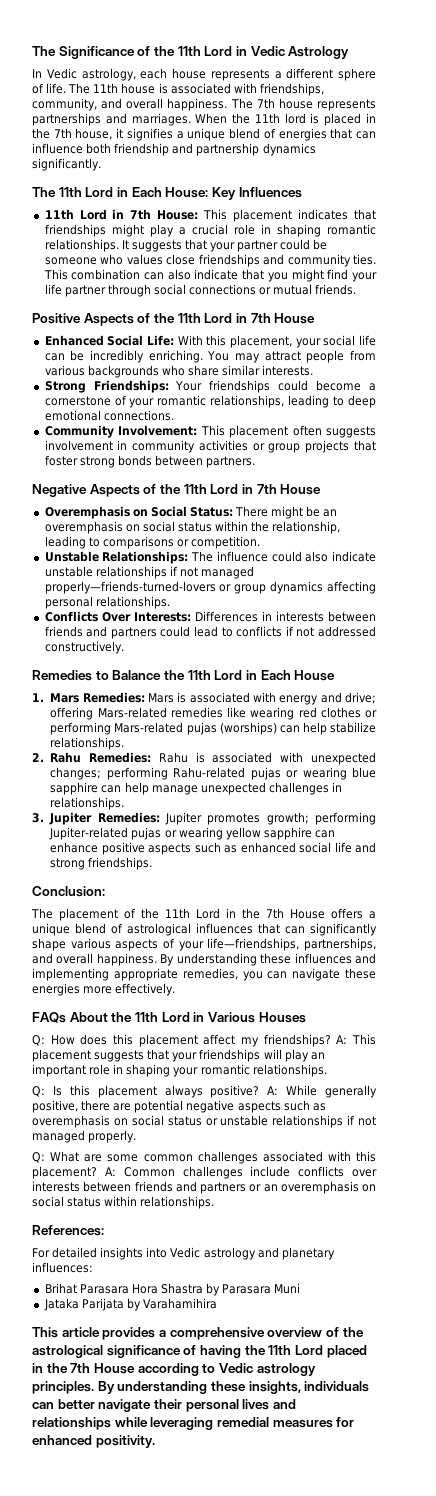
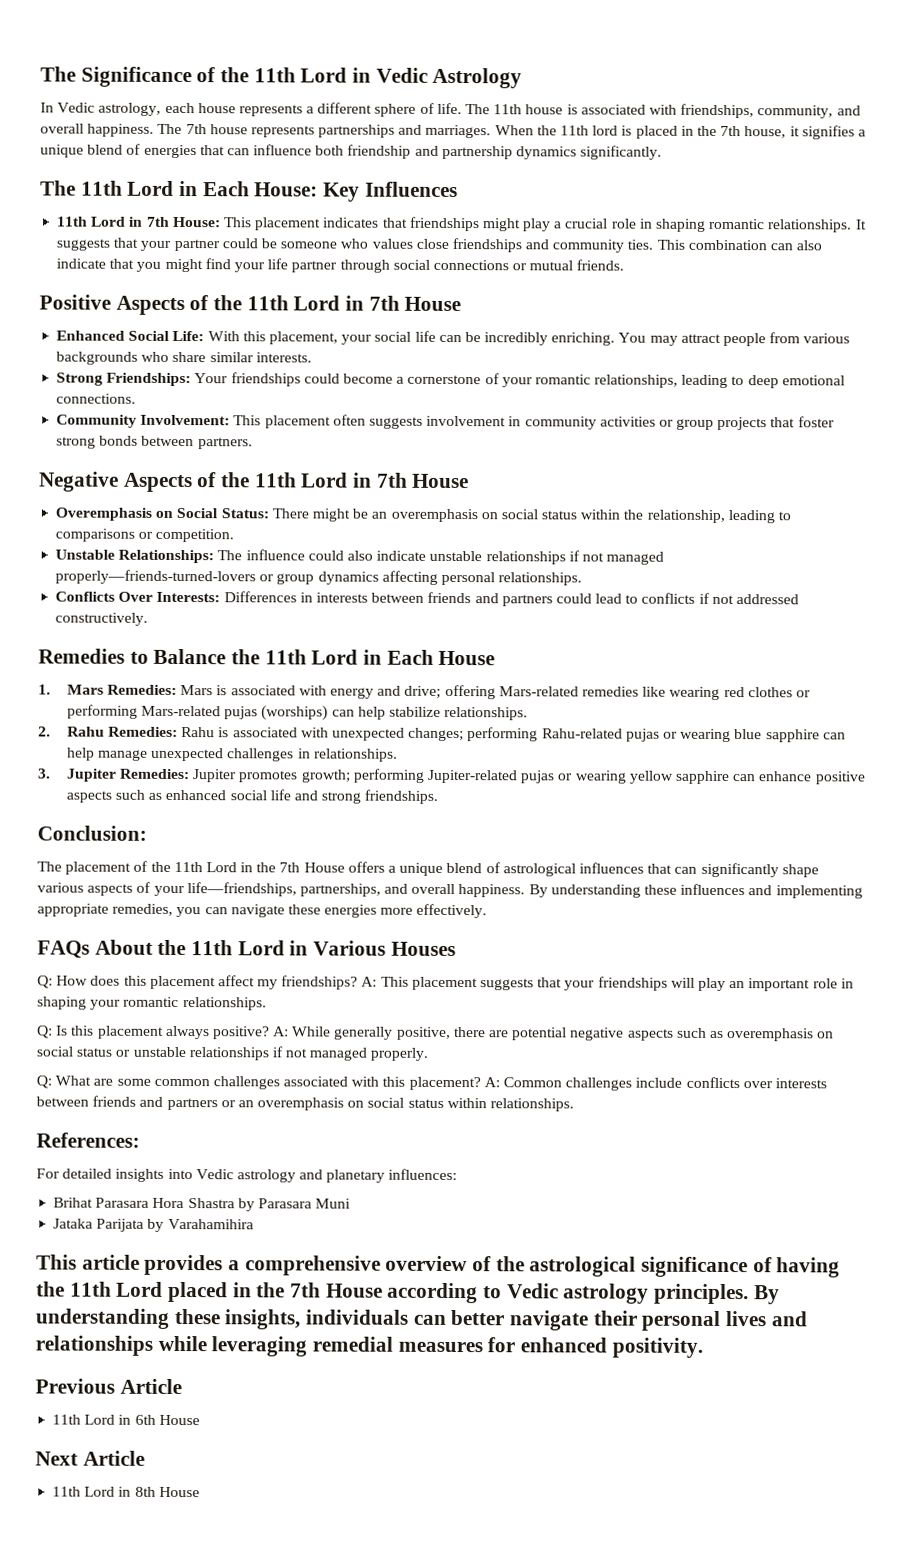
+ Previous Article
+ 11th Lord in 6th House
+ Next Article
+ 11th Lord in 8th House

